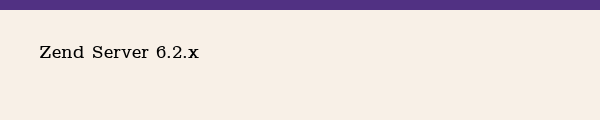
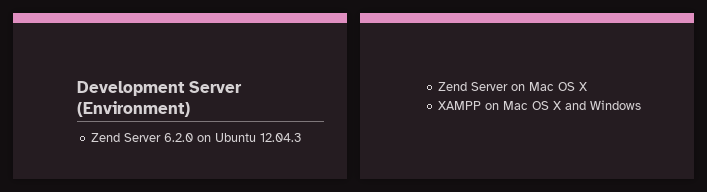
- Zend Server 6.2.x
+ Development Server (Environment)
+ Zend Server 6.2.0 on Ubuntu 12.04.3
+ Zend Server on Mac OS X
+ XAMPP on Mac OS X and Windows

